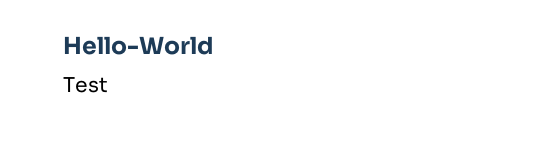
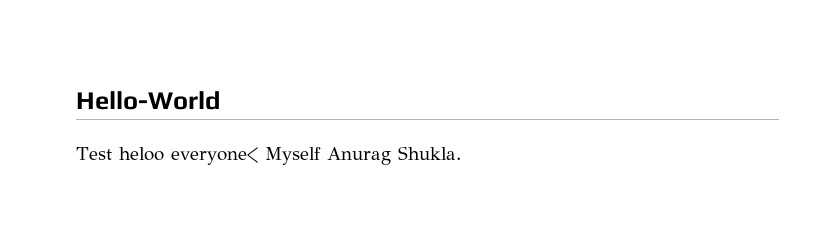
- Test
+ Test heloo everyone< Myself Anurag Shukla.

